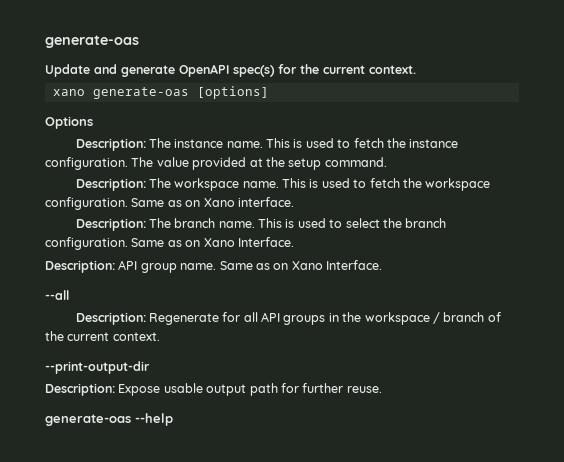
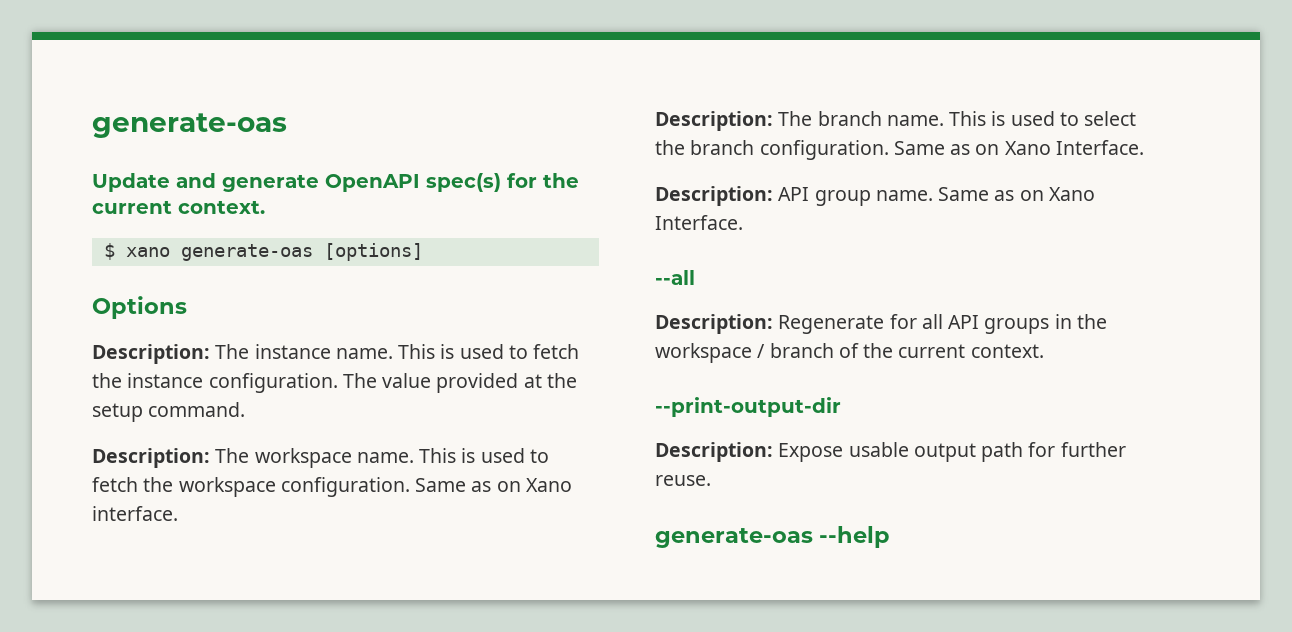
- xano generate-oas [options]
+ $ xano generate-oas [options]

